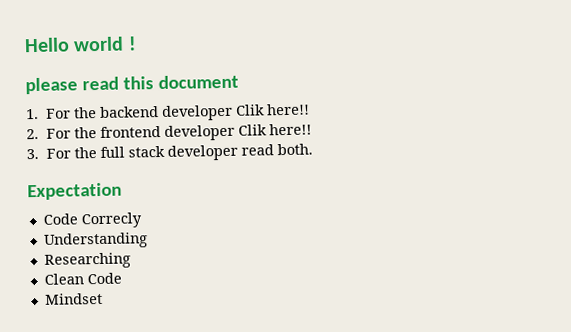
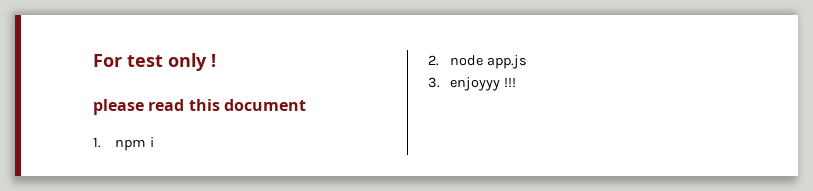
- Hello world !
+ For test only !
- 1. For the backend developer Clik here!!
- 2. For the frontend developer Clik here!!
- 3. For the full stack developer read both.
- Expectation
- Code Correcly
- Understanding
- Researching
- Clean Code
- Mindset
+ 1. npm i
+ 2. node app.js
+ 3. enjoyyy !!!

